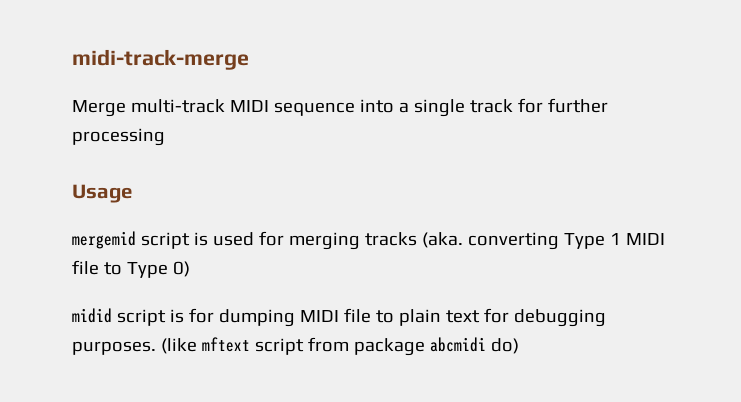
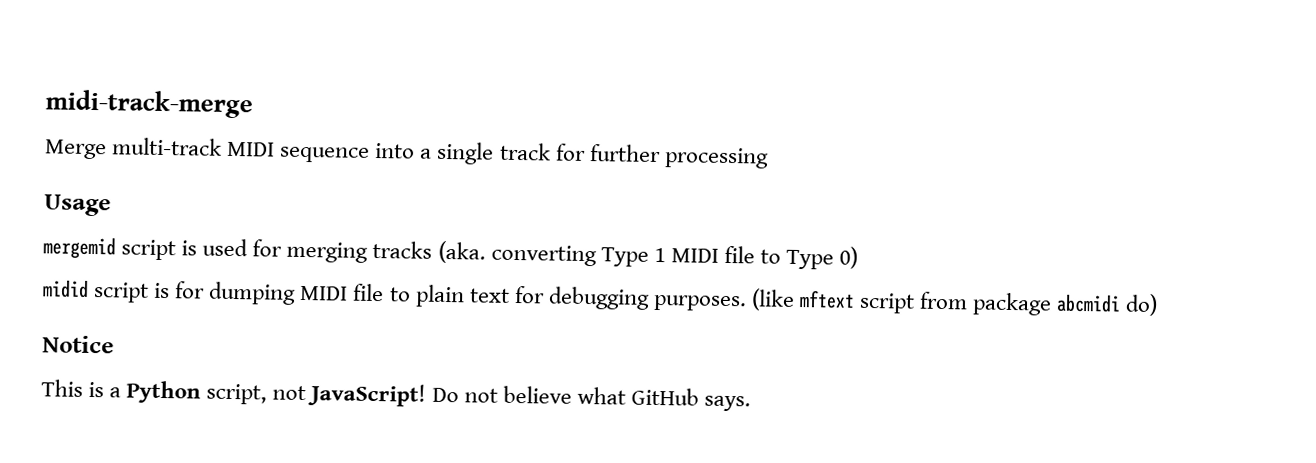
+ Notice
+ This is a Python script, not JavaScript! Do not believe what GitHub says.

